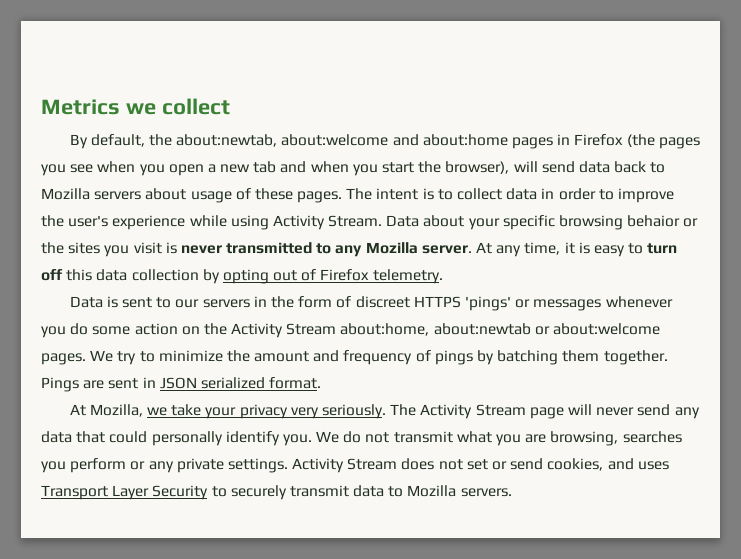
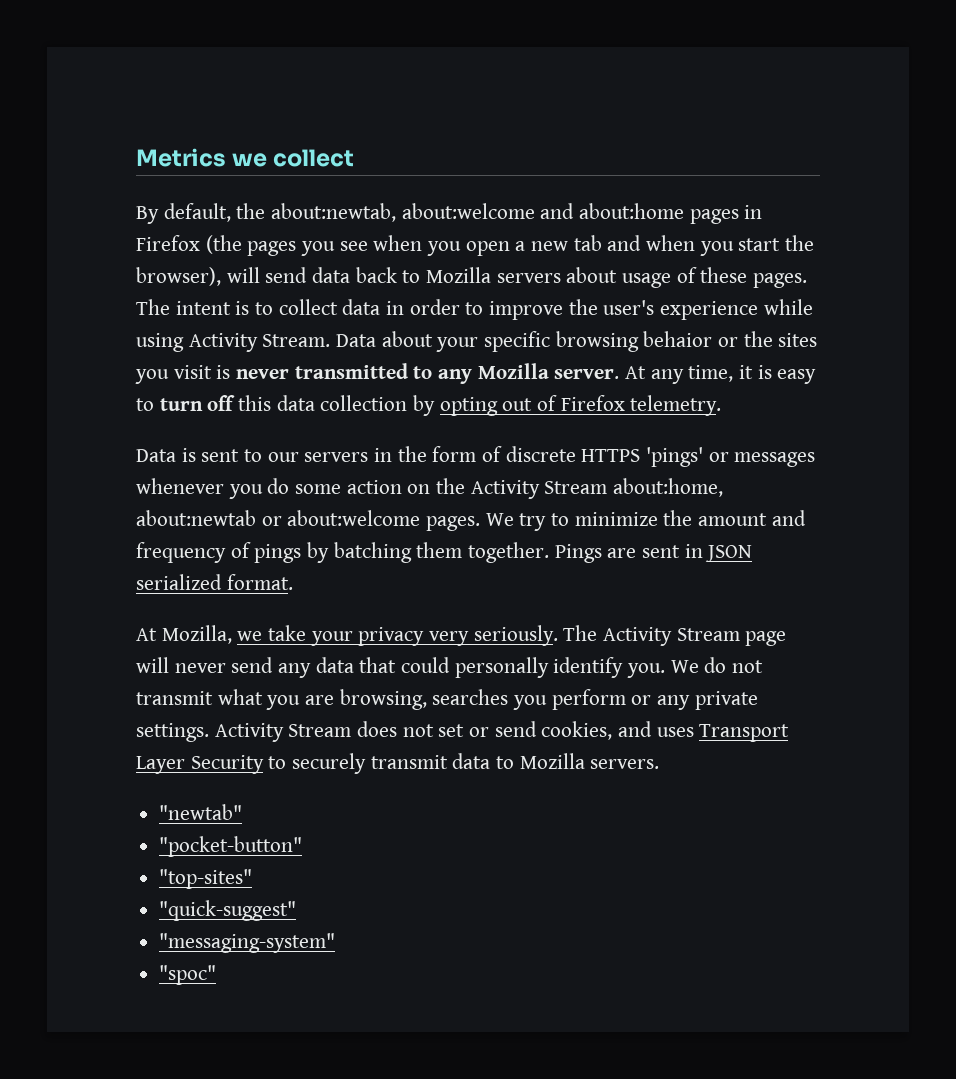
- Data is sent to our servers in the form of discreet HTTPS 'pings' or messages whenever you do some action on the Activity Stream about:home, about:newtab or about:welcome pages.
+ Data is sent to our servers in the form of discrete HTTPS 'pings' or messages whenever you do some action on the Activity Stream about:home, about:newtab or about:welcome pages.
+ "newtab"
+ "pocket-button"
+ "top-sites"
+ "quick-suggest"
+ "messaging-system"
+ "spoc"

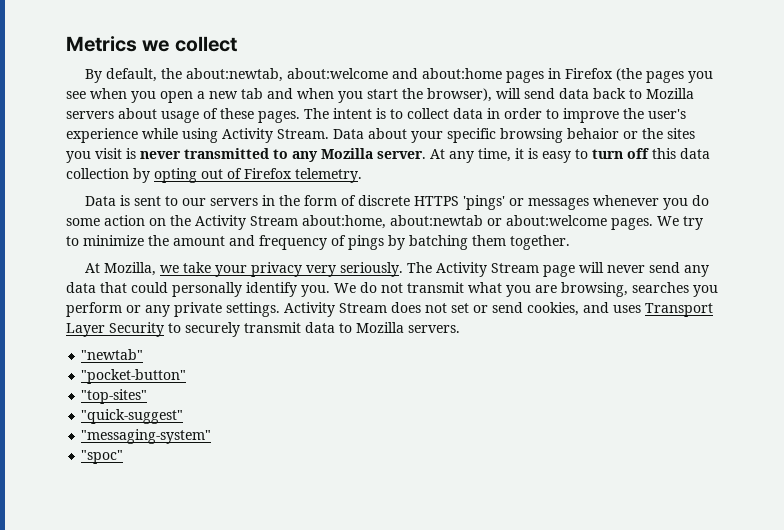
- Pings are sent in JSON serialized format.

